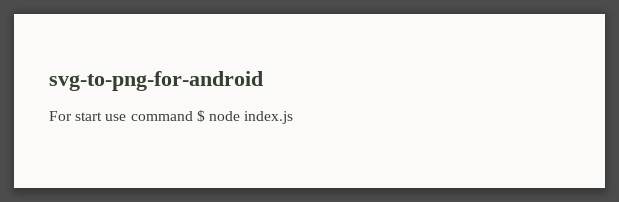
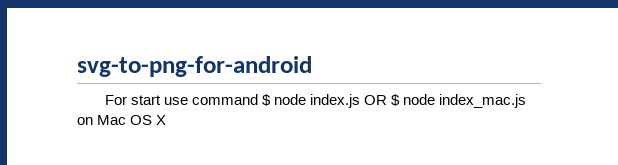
- For start use command $ node index.js
+ For start use command $ node index.js OR $ node index_mac.js on Mac OS X

